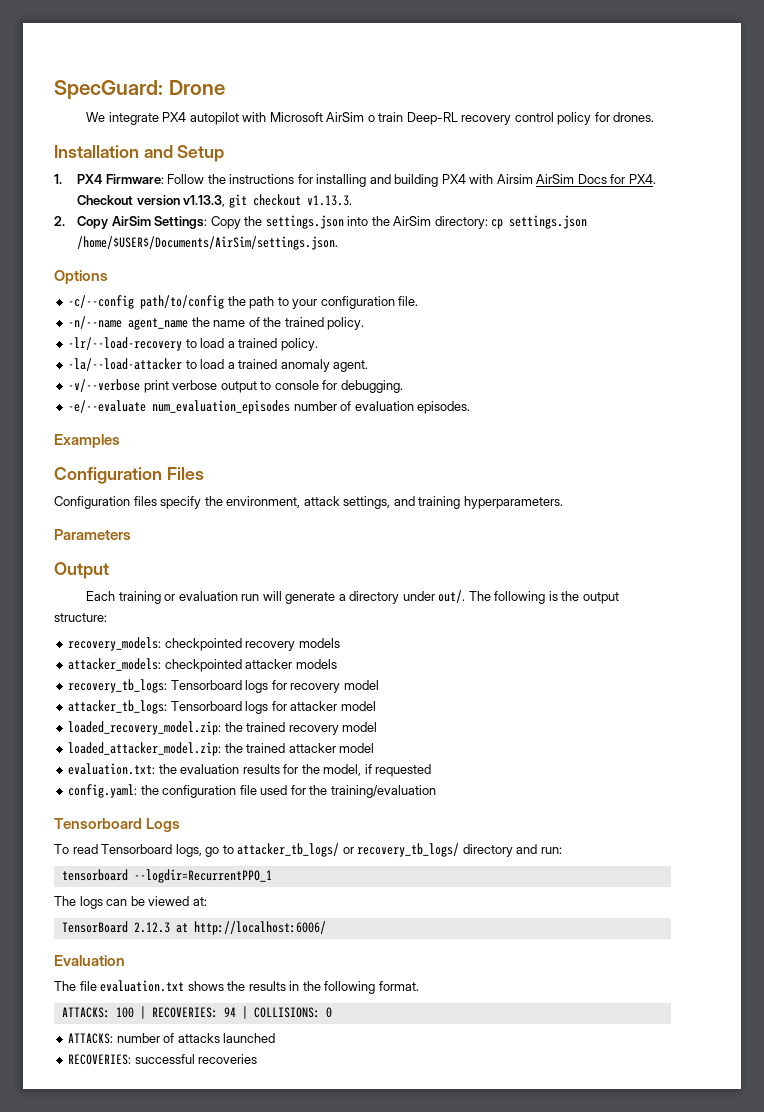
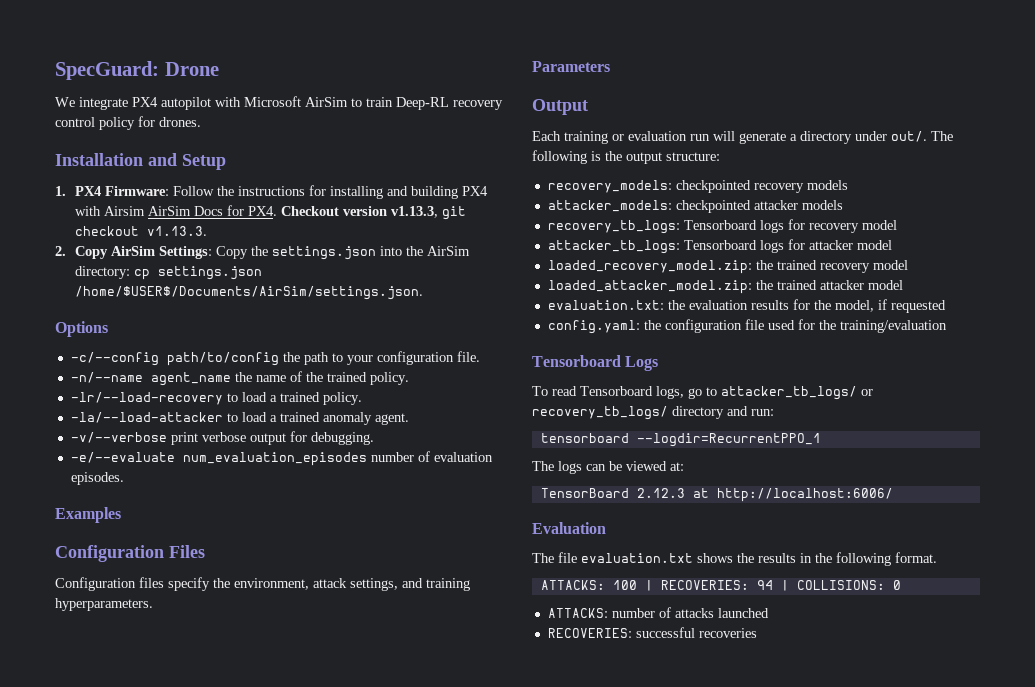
- We integrate PX4 autopilot with Microsoft AirSim o train Deep-RL recovery control policy for drones.
+ We integrate PX4 autopilot with Microsoft AirSim to train Deep-RL recovery control policy for drones.
- -v/--verbose print verbose output to console for debugging.
+ -v/--verbose print verbose output for debugging.

